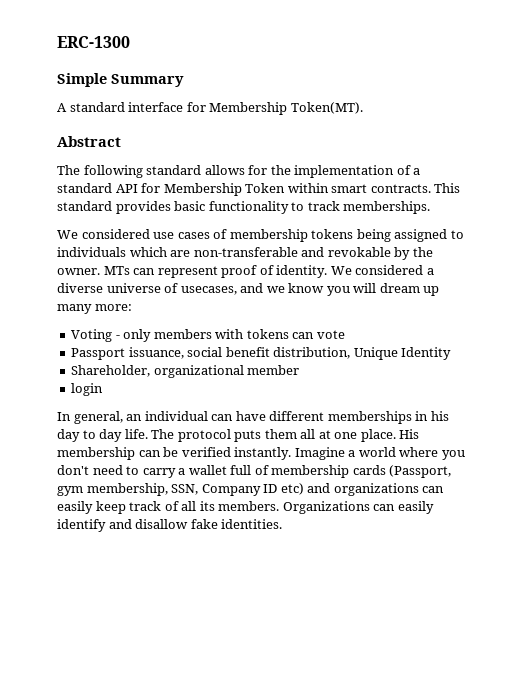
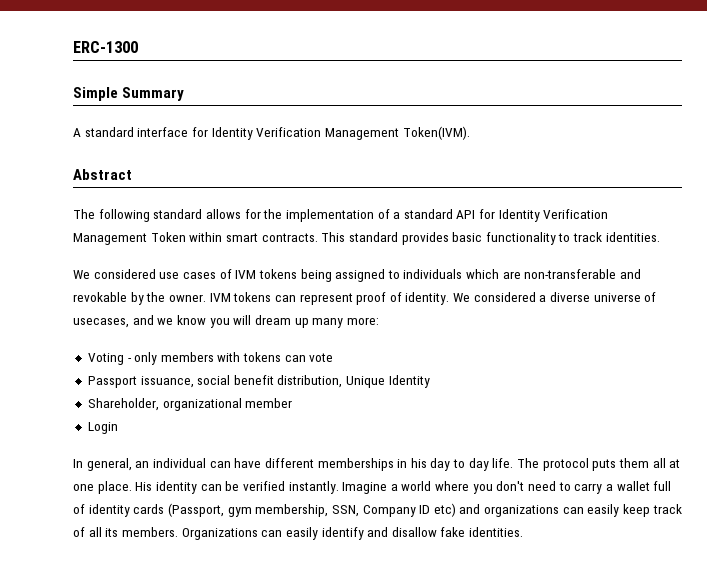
- A standard interface for Membership Token(MT).
+ A standard interface for Identity Verification Management Token(IVM).
- The following standard allows for the implementation of a standard API for Membership Token within smart contracts.
+ The following standard allows for the implementation of a standard API for Identity Verification Management Token within smart contracts.
- This standard provides basic functionality to track memberships.
+ This standard provides basic functionality to track identities.
- We considered use cases of membership tokens being assigned to individuals which are non-transferable and revokable by the owner.
+ We considered use cases of IVM tokens being assigned to individuals which are non-transferable and revokable by the owner.
- MTs can represent proof of identity.
+ IVM tokens can represent proof of identity.
- login
+ Login
- His membership can be verified instantly.
+ His identity can be verified instantly.
- Imagine a world where you don't need to carry a wallet full of membership cards (Passport, gym membership, SSN, Company ID etc) and organizations can easily keep track of all its members.
+ Imagine a world where you don't need to carry a wallet full of identity cards (Passport, gym membership, SSN, Company ID etc) and organizations can easily keep track of all its members.

